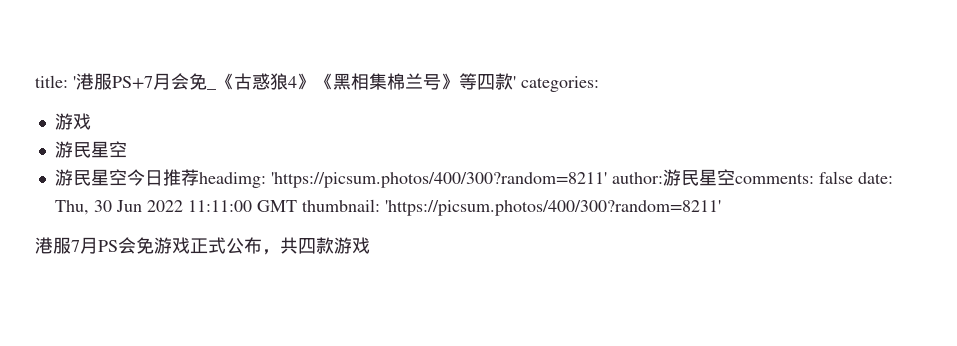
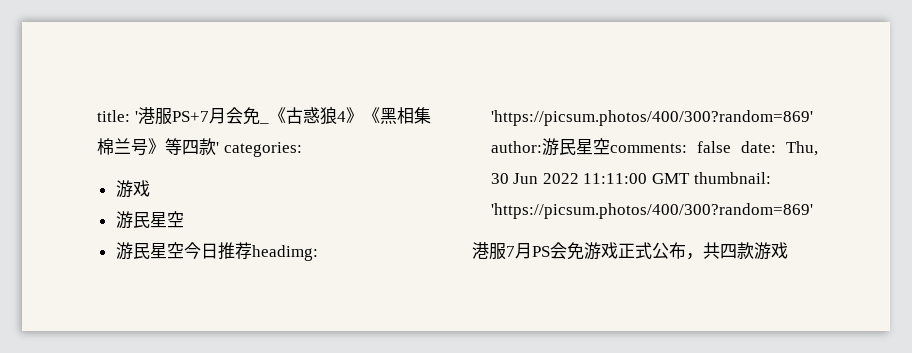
- 游民星空今日推荐headimg: 'https://picsum.photos/400/300?random=8211' author:游民星空comments: false date: Thu, 30 Jun 2022 11:11:00 GMT thumbnail: 'https://picsum.photos/400/300?random=8211'
+ 游民星空今日推荐headimg: 'https://picsum.photos/400/300?random=869' author:游民星空comments: false date: Thu, 30 Jun 2022 11:11:00 GMT thumbnail: 'https://picsum.photos/400/300?random=869'

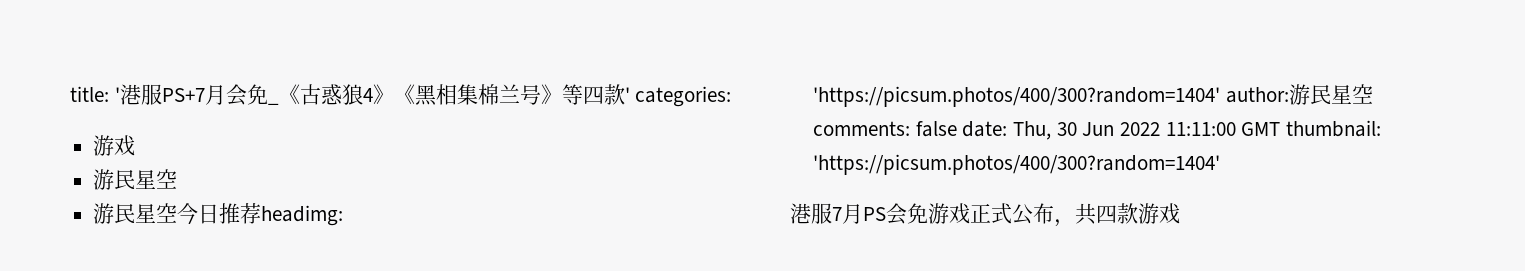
- 游民星空今日推荐headimg: 'https://picsum.photos/400/300?random=869' author:游民星空comments: false date: Thu, 30 Jun 2022 11:11:00 GMT thumbnail: 'https://picsum.photos/400/300?random=869'
+ 游民星空今日推荐headimg: 'https://picsum.photos/400/300?random=1404' author:游民星空comments: false date: Thu, 30 Jun 2022 11:11:00 GMT thumbnail: 'https://picsum.photos/400/300?random=1404'

